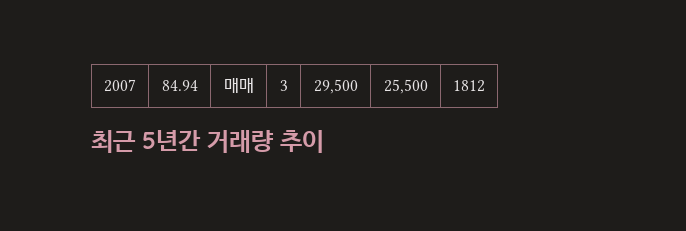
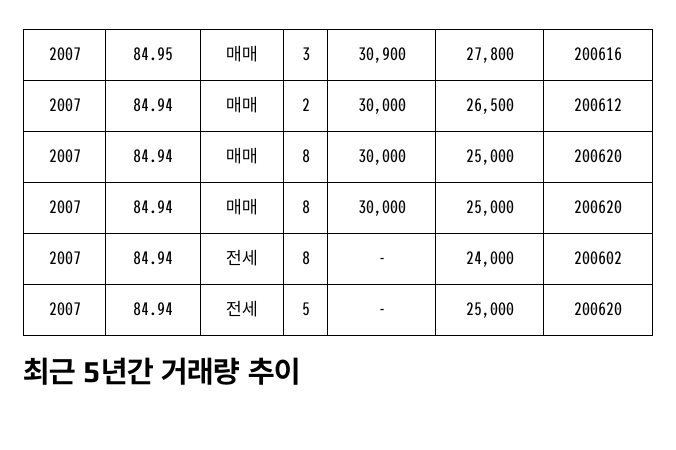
- 2007 | 84.94 | 매매 | 3 | 29,500 | 25,500 | 1812
+ 2007 | 84.95 | 매매 | 3 | 30,900 | 27,800 | 200616
+ 2007 | 84.94 | 매매 | 2 | 30,000 | 26,500 | 200612
+ 2007 | 84.94 | 매매 | 8 | 30,000 | 25,000 | 200620
+ 2007 | 84.94 | 매매 | 8 | 30,000 | 25,000 | 200620
+ 2007 | 84.94 | 전세 | 8 | - | 24,000 | 200602
+ 2007 | 84.94 | 전세 | 5 | - | 25,000 | 200620

